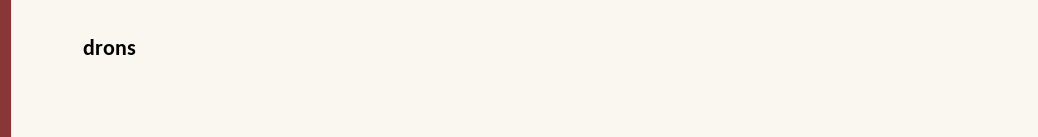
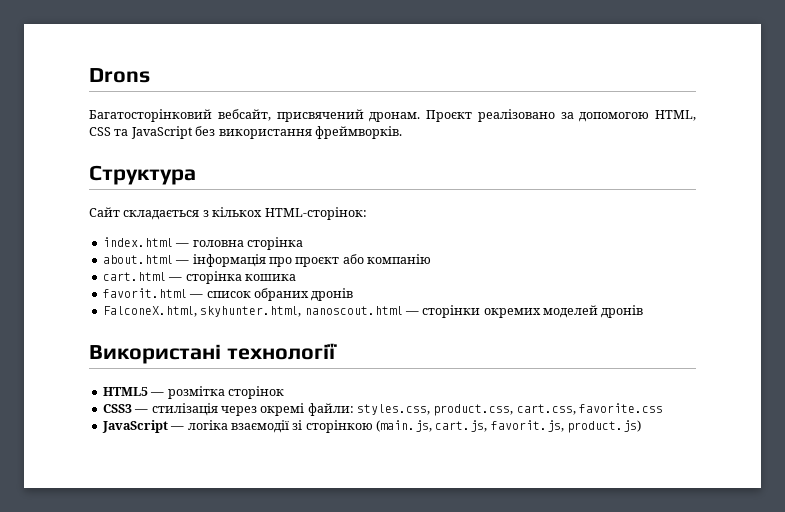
- drons
+ Drons
+ Багатосторінковий вебсайт, присвячений дронам. Проєкт реалізовано за допомогою HTML, CSS та JavaScript без використання фреймворків.
+ Структура
+ Сайт складається з кількох HTML-сторінок:
+ index.html — головна сторінка
+ about.html — інформація про проєкт або компанію
+ cart.html — сторінка кошика
+ favorit.html — список обраних дронів
+ FalconeX.html, skyhunter.html, nanoscout.html — сторінки окремих моделей дронів
+ Використані технології
+ HTML5 — розмітка сторінок
+ CSS3 — стилізація через окремі файли: styles.css, product.css, cart.css, favorite.css
+ JavaScript — логіка взаємодії зі сторінкою (main.js, cart.js, favorit.js, product.js)

